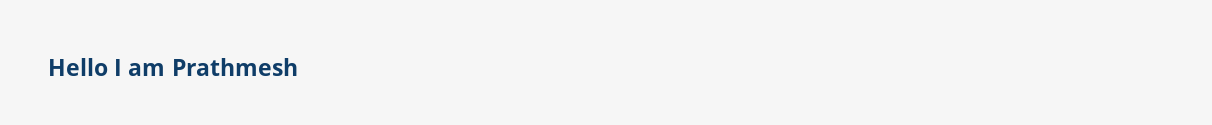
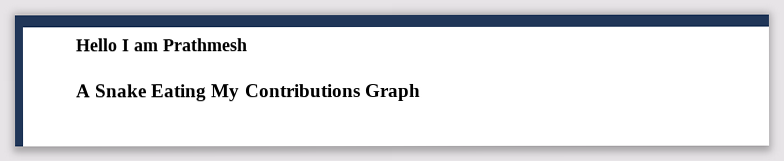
+ A Snake Eating My Contributions Graph

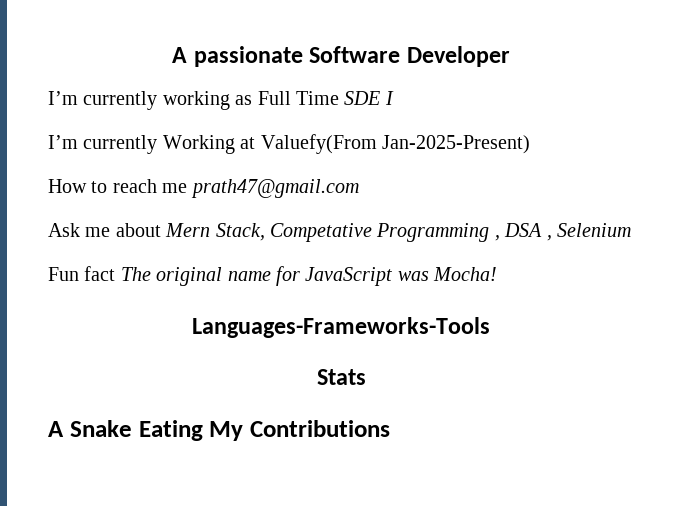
- Hello I am Prathmesh
+ A passionate Software Developer
+ I’m currently working as Full Time SDE I
+ I’m currently Working at Valuefy(From Jan-2025-Present)
+ How to reach me prath47@gmail.com
+ Ask me about Mern Stack, Competative Programming , DSA , Selenium
+ Fun fact The original name for JavaScript was Mocha!
+ Languages-Frameworks-Tools
+ Stats
- A Snake Eating My Contributions Graph
+ A Snake Eating My Contributions

